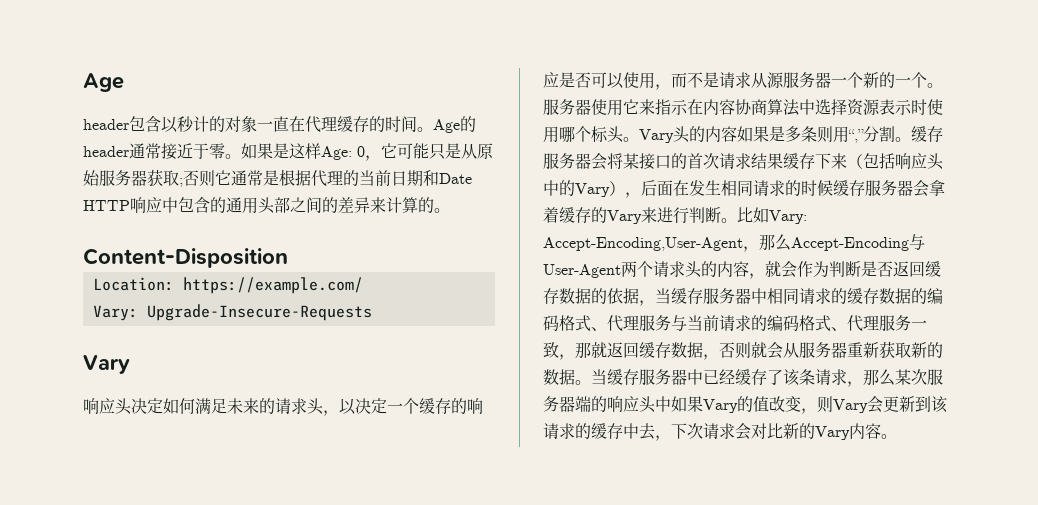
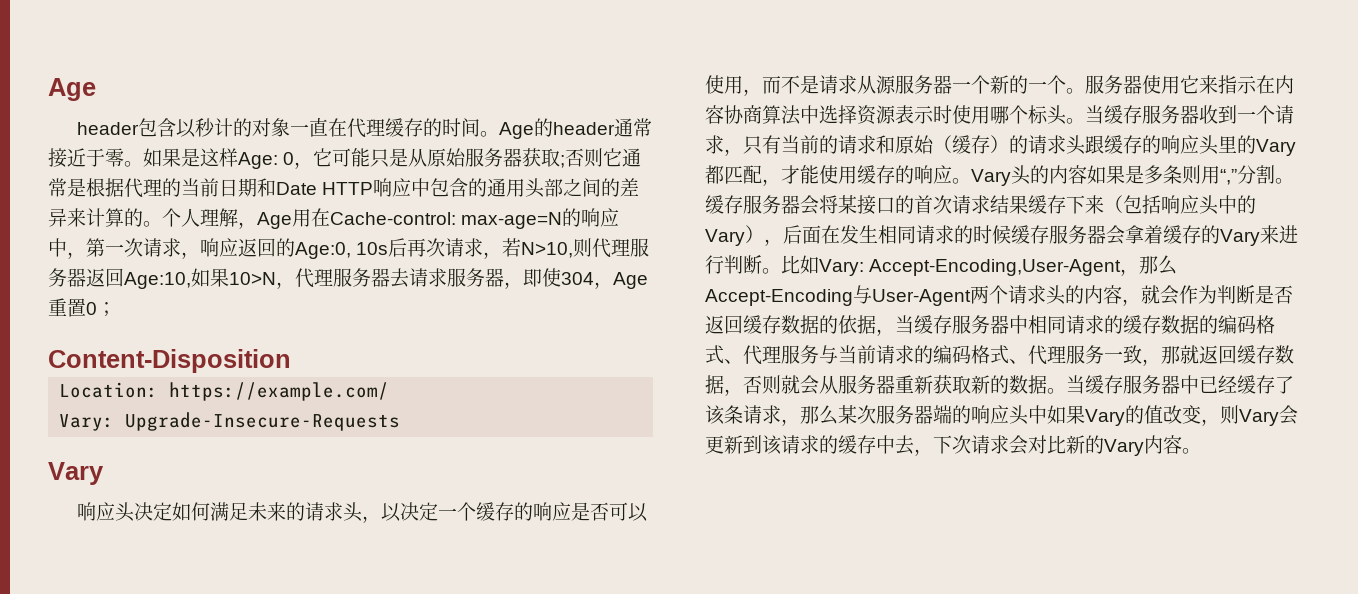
+ 个人理解，Age用在Cache-control: max-age=N的响应中，第一次请求，响应返回的Age:0, 10s后再次请求，若N>10,则代理服务器返回Age:10,如果10>N，代理服务器去请求服务器，即使304，Age重置0；
+ 当缓存服务器收到一个请求，只有当前的请求和原始（缓存）的请求头跟缓存的响应头里的Vary都匹配，才能使用缓存的响应。

